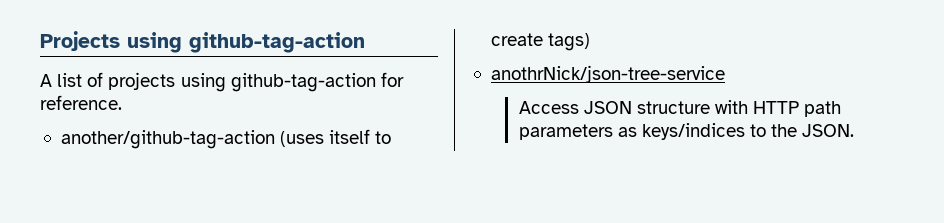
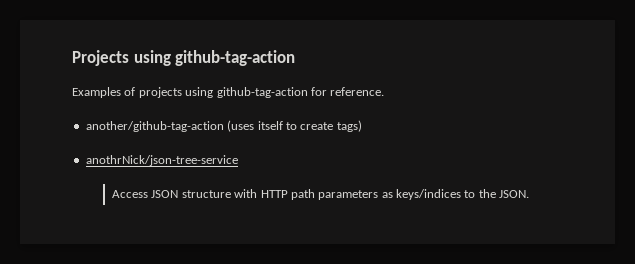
- A list of projects using github-tag-action for reference.
+ Examples of projects using github-tag-action for reference.

